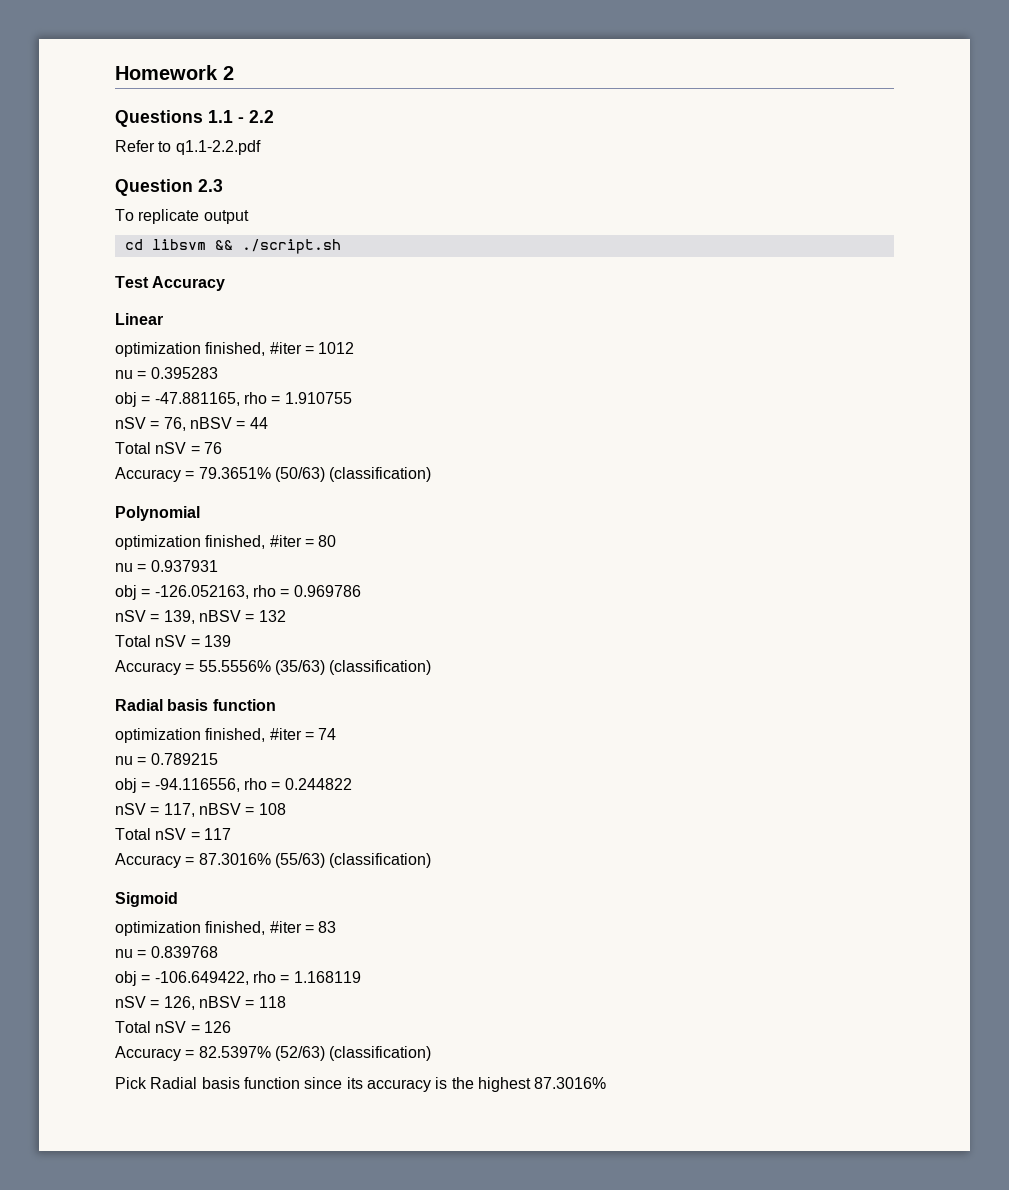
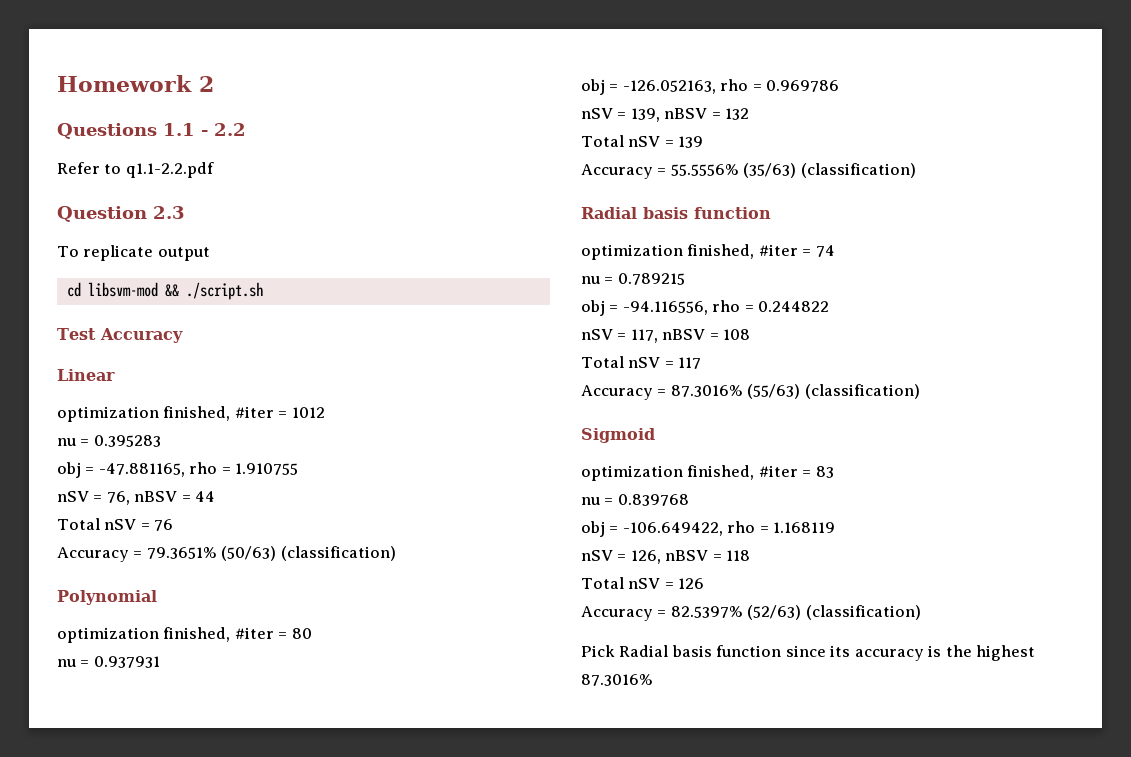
- cd libsvm && ./script.sh
+ cd libsvm-mod && ./script.sh

